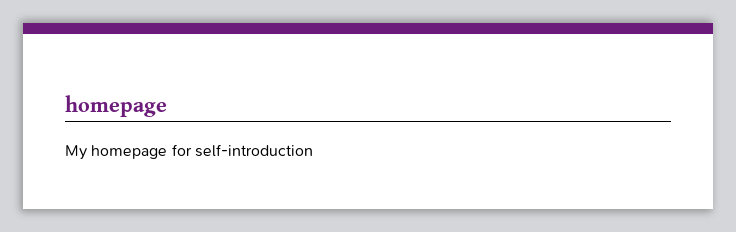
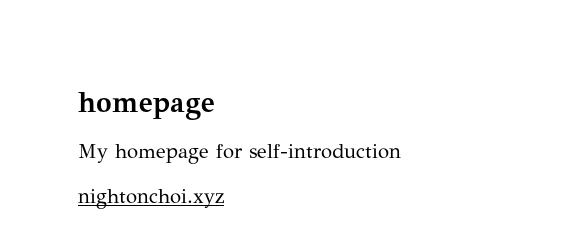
+ nightonchoi.xyz

